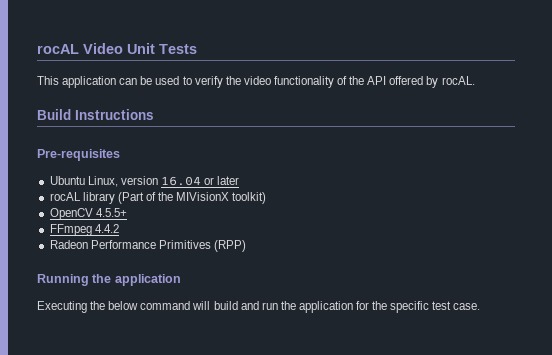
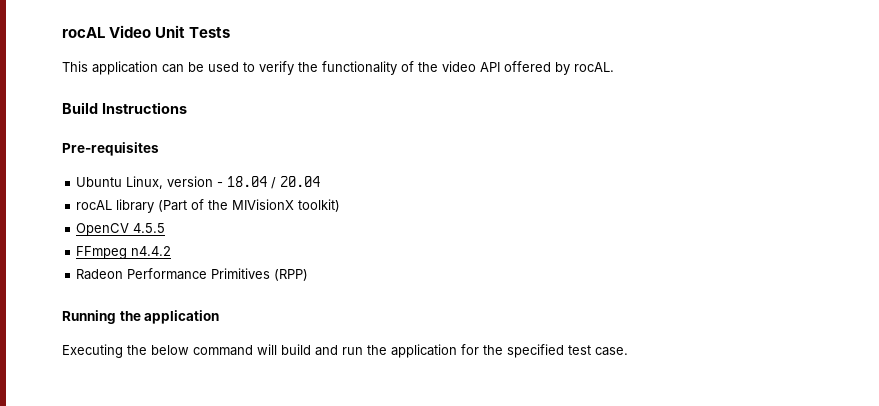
- This application can be used to verify the video functionality of the API offered by rocAL.
+ This application can be used to verify the functionality of the video API offered by rocAL.
- Ubuntu Linux, version 16.04 or later
+ Ubuntu Linux, version - 18.04 / 20.04
- OpenCV 4.5.5+
+ OpenCV 4.5.5
- FFmpeg 4.4.2
+ FFmpeg n4.4.2
- Executing the below command will build and run the application for the specific test case.
+ Executing the below command will build and run the application for the specified test case.

